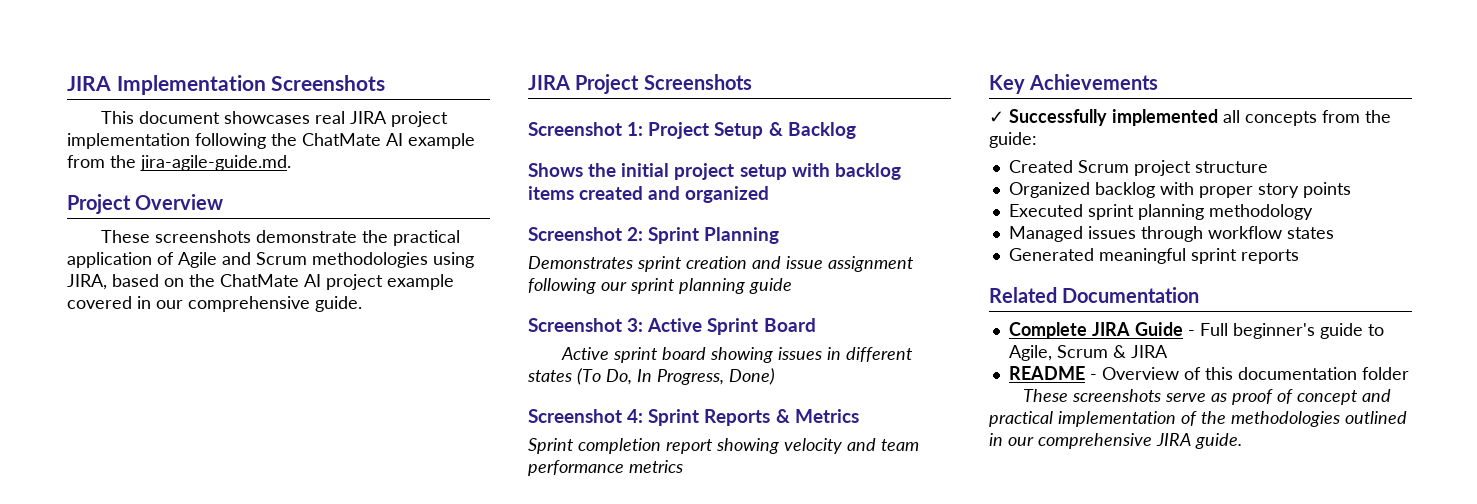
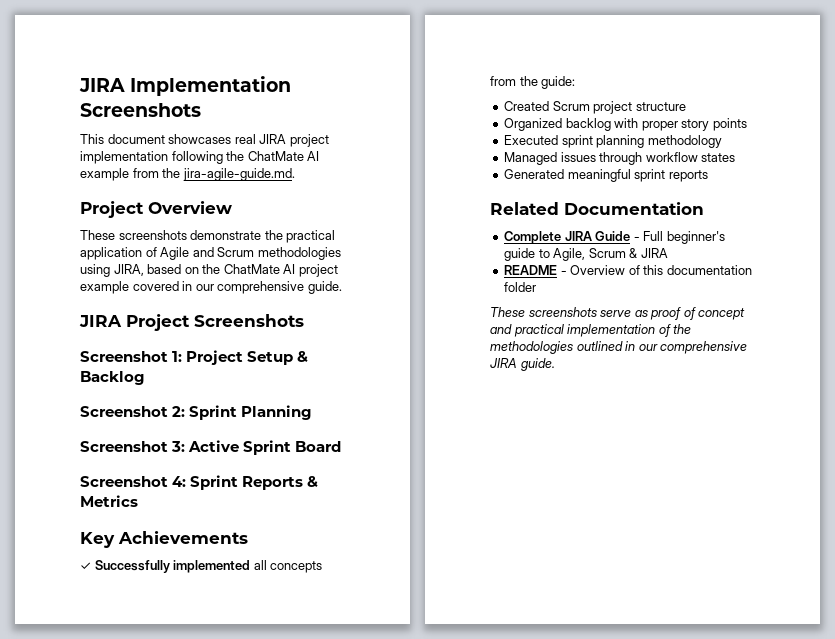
- Shows the initial project setup with backlog items created and organized
  Screenshot 2: Sprint Planning
- Demonstrates sprint creation and issue assignment following our sprint planning guide
- Active sprint board showing issues in different states (To Do, In Progress, Done)
- Sprint completion report showing velocity and team performance metrics

